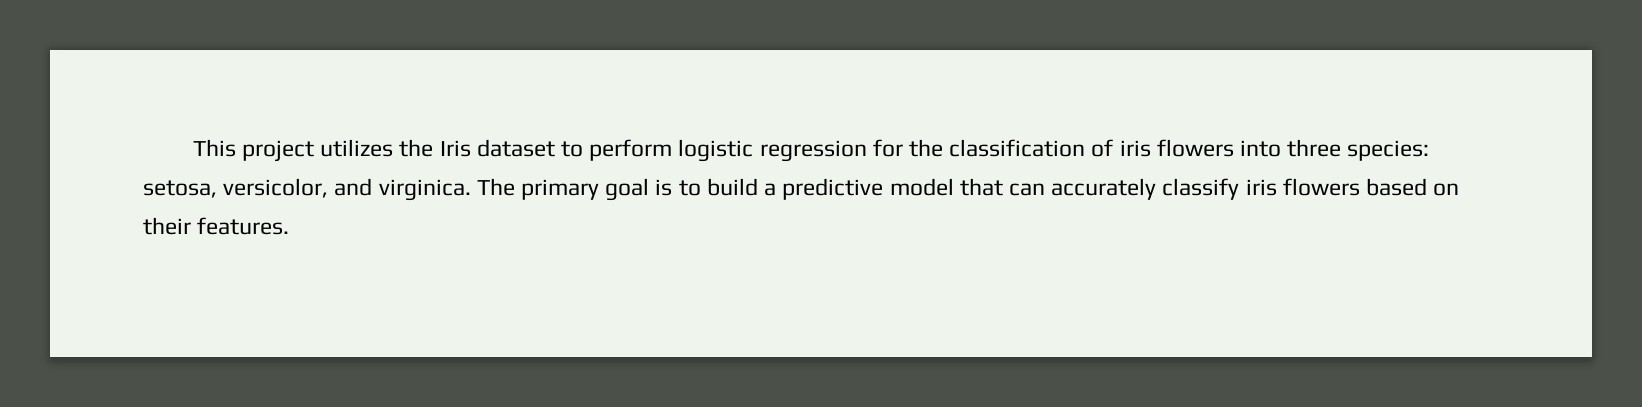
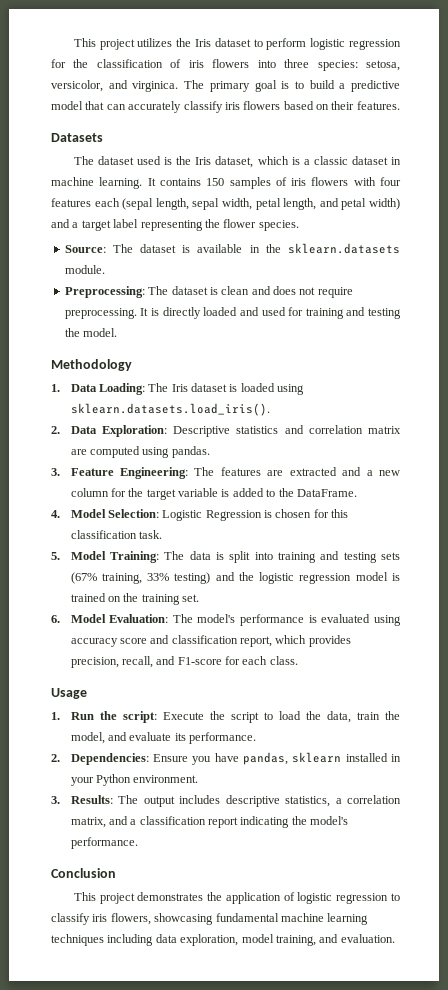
+ Datasets
+ The dataset used is the Iris dataset, which is a classic dataset in machine learning. It contains 150 samples of iris flowers with four features each (sepal length, sepal width, petal length, and petal width) and a target label representing the flower species.
+ Source: The dataset is available in the sklearn.datasets module.
+ Preprocessing: The dataset is clean and does not require preprocessing. It is directly loaded and used for training and testing the model.
+ Methodology
+ 1. Data Loading: The Iris dataset is loaded using sklearn.datasets.load_iris().
+ 2. Data Exploration: Descriptive statistics and correlation matrix are computed using pandas.
+ 3. Feature Engineering: The features are extracted and a new column for the target variable is added to the DataFrame.
+ 4. Model Selection: Logistic Regression is chosen for this classification task.
+ 5. Model Training: The data is split into training and testing sets (67% training, 33% testing) and the logistic regression model is trained on the training set.
+ 6. Model Evaluation: The model's performance is evaluated using accuracy score and classification report, which provides precision, recall, and F1-score for each class.
+ Usage
+ 1. Run the script: Execute the script to load the data, train the model, and evaluate its performance.
+ 2. Dependencies: Ensure you have pandas, sklearn installed in your Python environment.
+ 3. Results: The output includes descriptive statistics, a correlation matrix, and a classification report indicating the model's performance.
+ Conclusion
+ This project demonstrates the application of logistic regression to classify iris flowers, showcasing fundamental machine learning techniques including data exploration, model training, and evaluation.

